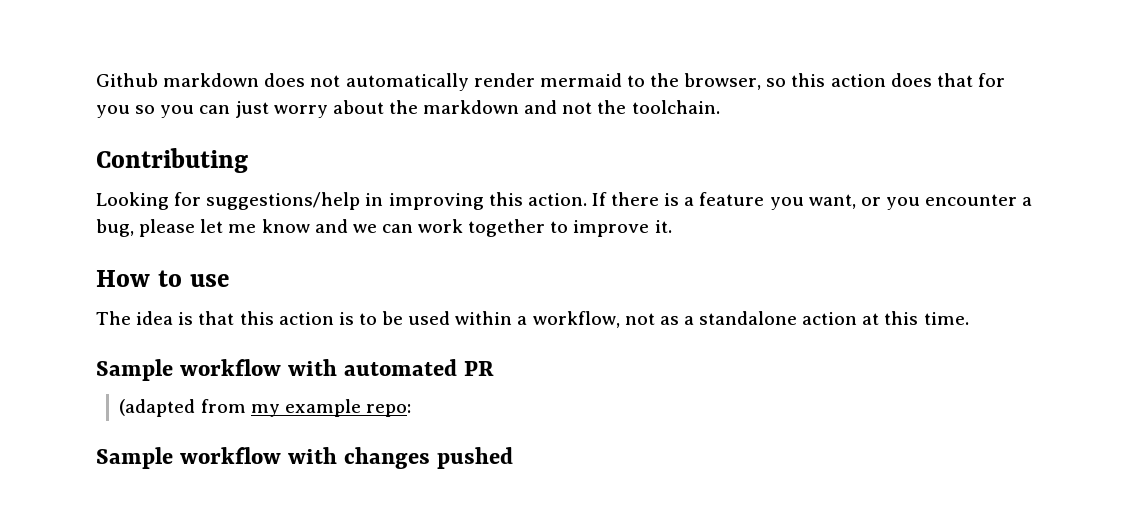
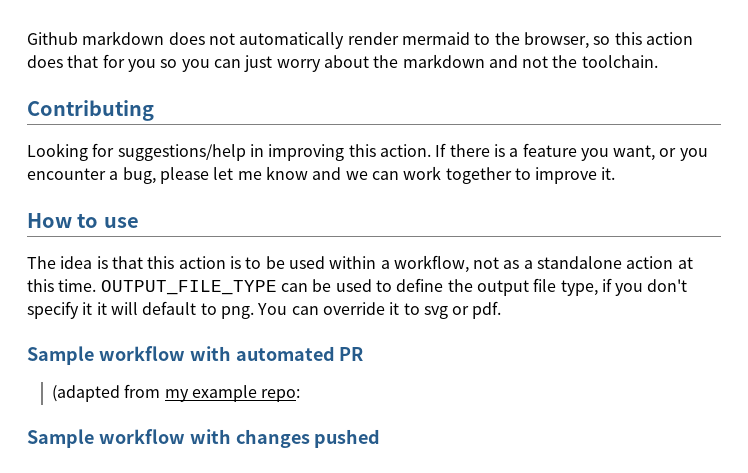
+ OUTPUT_FILE_TYPE can be used to define the output file type, if you don't specify it it will default to png. You can override it to svg or pdf.

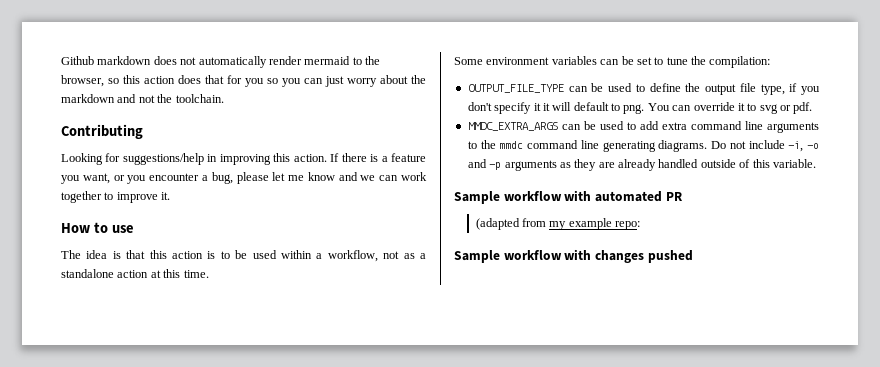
- The idea is that this action is to be used within a workflow, not as a standalone action at this time. OUTPUT_FILE_TYPE can be used to define the output file type, if you don't specify it it will default to png.
+ The idea is that this action is to be used within a workflow, not as a standalone action at this time.
+ Some environment variables can be set to tune the compilation:
+ OUTPUT_FILE_TYPE can be used to define the output file type, if you don't specify it it will default to png.
+ MMDC_EXTRA_ARGS can be used to add extra command line arguments to the mmdc command line generating diagrams. Do not include -i, -o and -p arguments as they are already handled outside of this variable.

